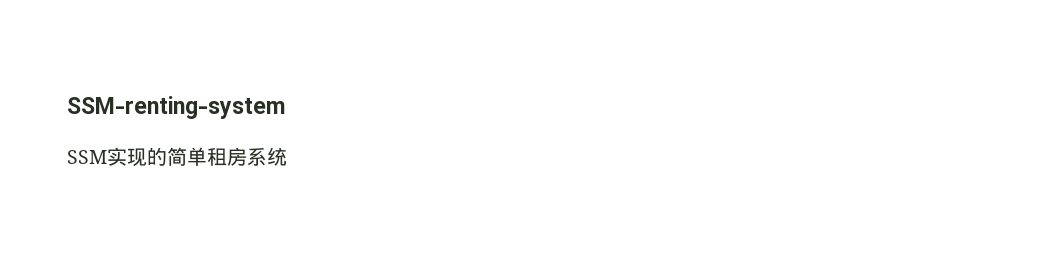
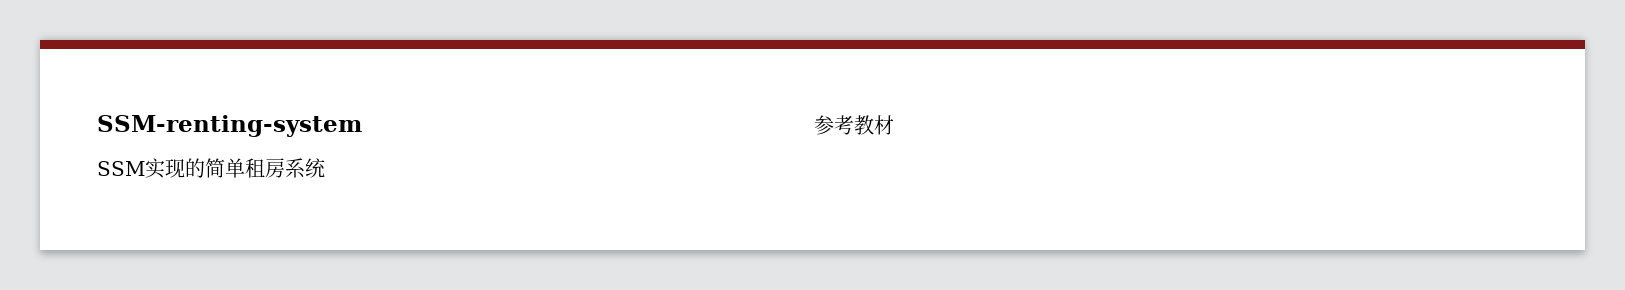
+ 参考教材

